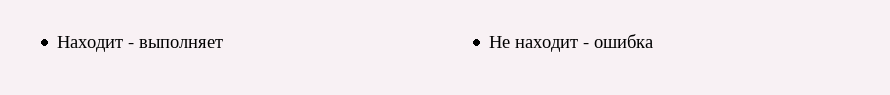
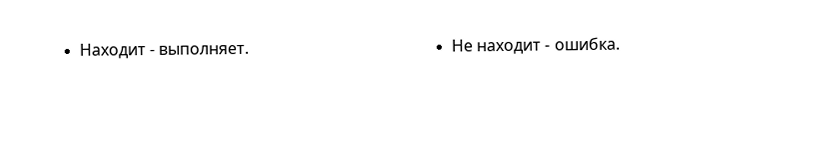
- Находит - выполняет
+ Находит - выполняет.
- Не находит - ошибка
+ Не находит - ошибка.

